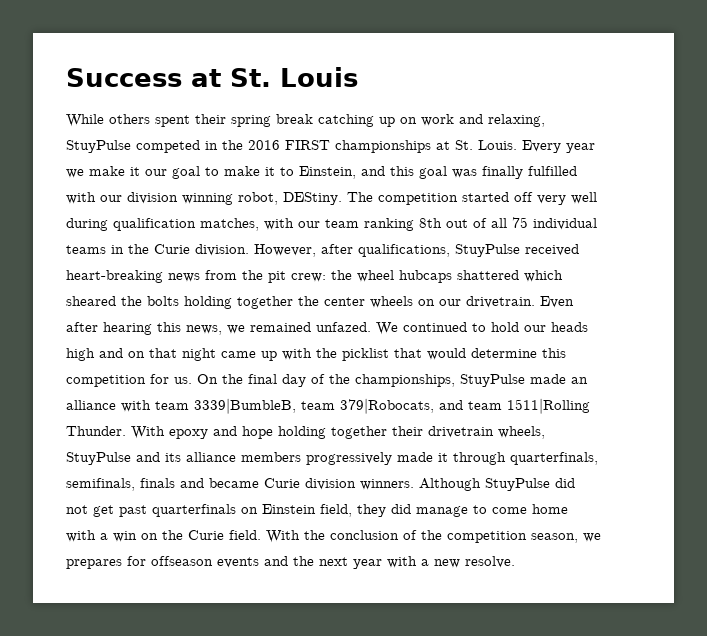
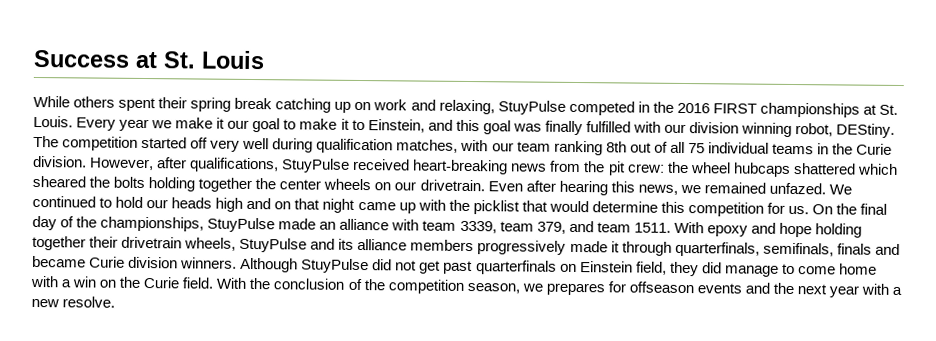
- On the final day of the championships, StuyPulse made an alliance with team 3339|BumbleB, team 379|Robocats, and team 1511|Rolling Thunder.
+ On the final day of the championships, StuyPulse made an alliance with team 3339, team 379, and team 1511.

